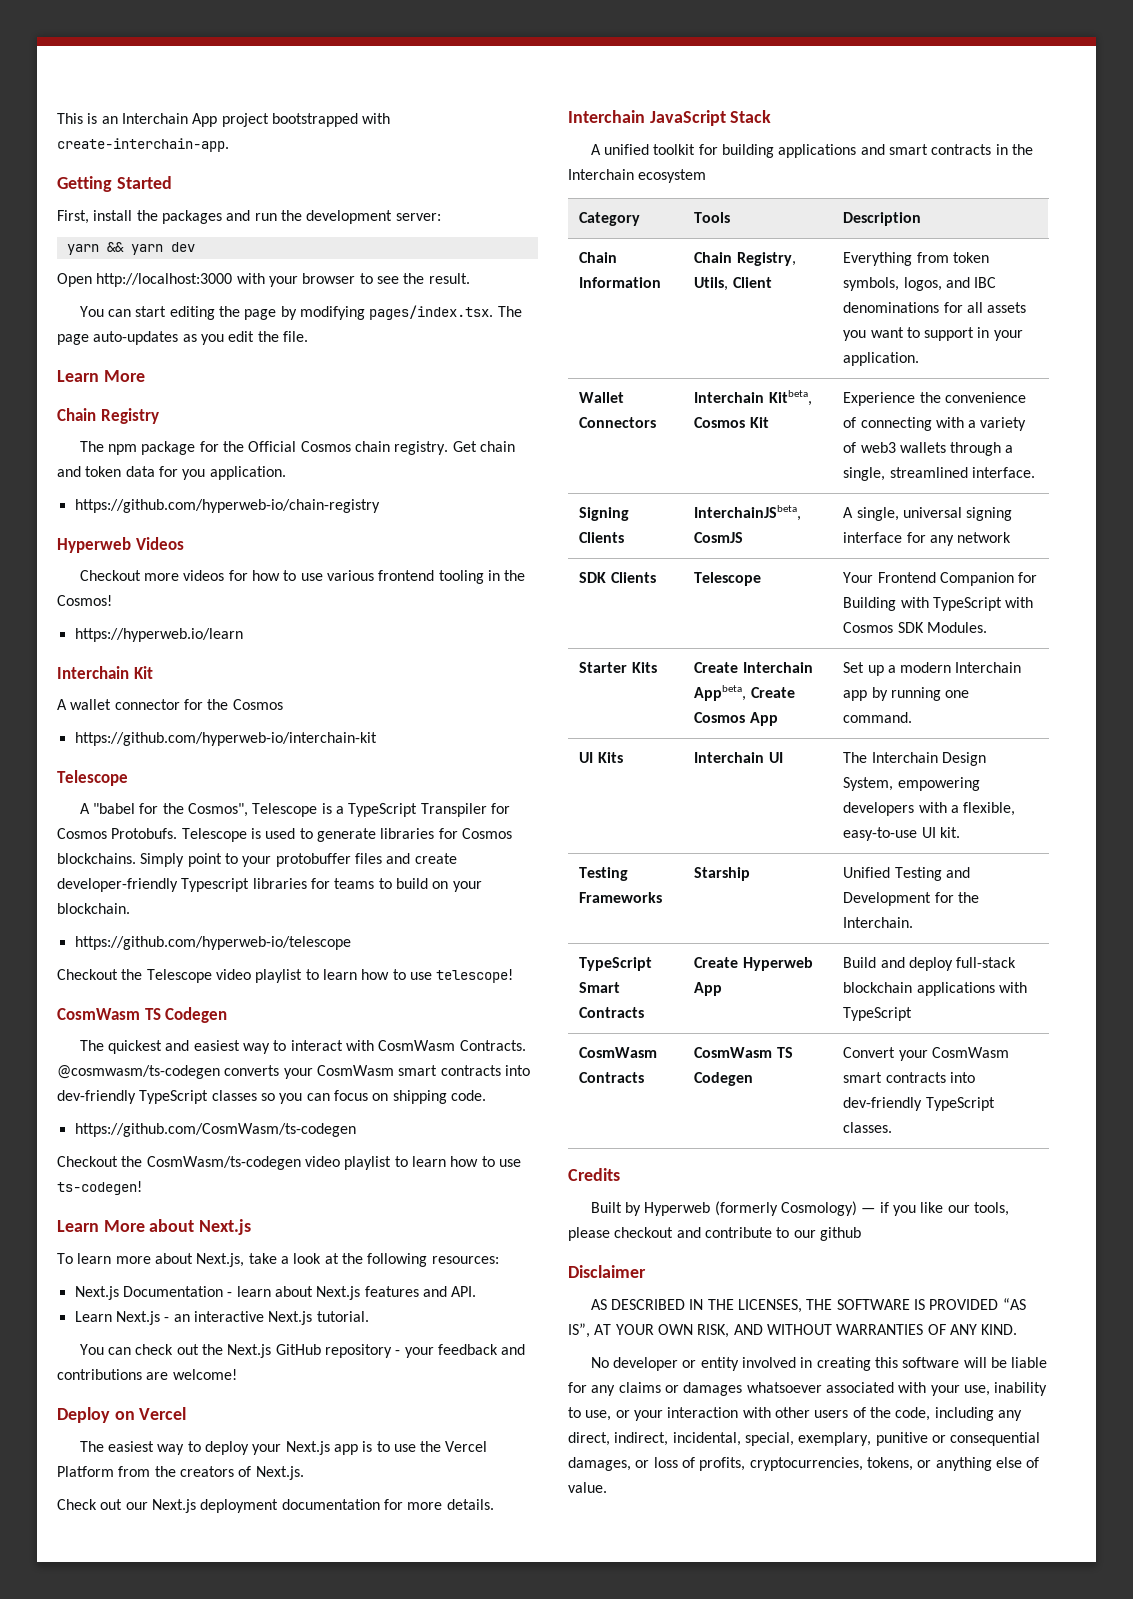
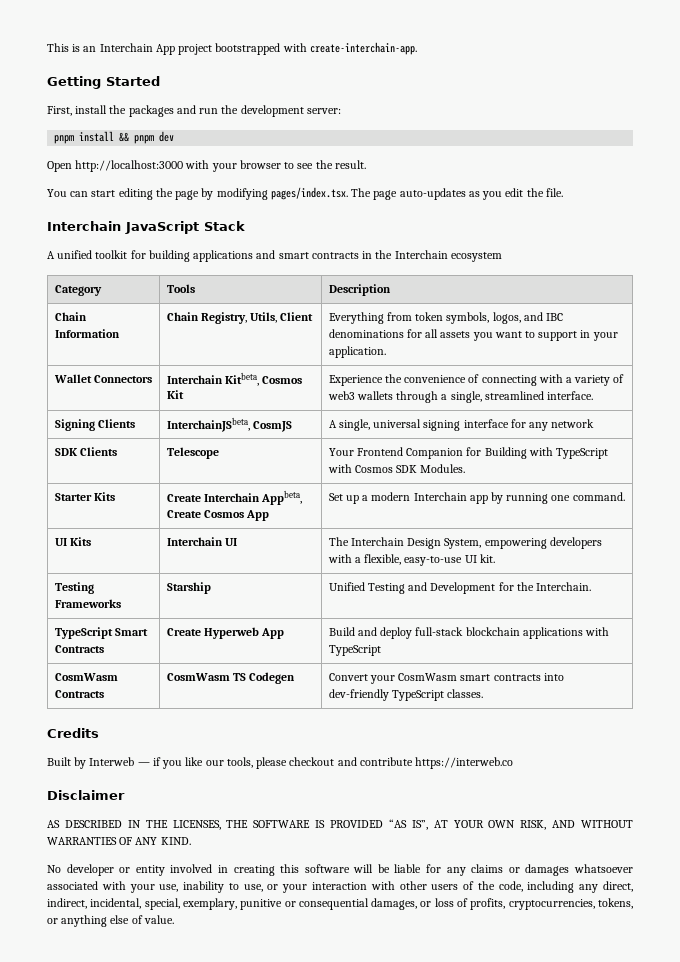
- yarn && yarn dev
+ pnpm install && pnpm dev
  You can start editing the page by modifying pages/index.tsx. The page auto-updates as you edit the file.
- Learn More
- Chain Registry
- The npm package for the Official Cosmos chain registry. Get chain and token data for you application.
- https://github.com/hyperweb-io/chain-registry
- Hyperweb Videos
- Checkout more videos for how to use various frontend tooling in the Cosmos!
- https://hyperweb.io/learn
- Interchain Kit
- A wallet connector for the Cosmos
- https://github.com/hyperweb-io/interchain-kit
- Telescope
- A "babel for the Cosmos", Telescope is a TypeScript Transpiler for Cosmos Protobufs. Telescope is used to generate libraries for Cosmos blockchains. Simply point to your protobuffer files and create developer-friendly Typescript libraries for teams to build on your blockchain.
- https://github.com/hyperweb-io/telescope
- Checkout the Telescope video playlist to learn how to use telescope!
- CosmWasm TS Codegen
- The quickest and easiest way to interact with CosmWasm Contracts. @cosmwasm/ts-codegen converts your CosmWasm smart contracts into dev-friendly TypeScript classes so you can focus on shipping code.
- https://github.com/CosmWasm/ts-codegen
- Checkout the CosmWasm/ts-codegen video playlist to learn how to use ts-codegen!
- Learn More about Next.js
- To learn more about Next.js, take a look at the following resources:
- Next.js Documentation - learn about Next.js features and API.
- Learn Next.js - an interactive Next.js tutorial.
- You can check out the Next.js GitHub repository - your feedback and contributions are welcome!
- Deploy on Vercel
- The easiest way to deploy your Next.js app is to use the Vercel Platform from the creators of Next.js.
- Check out our Next.js deployment documentation for more details.
- Built by Hyperweb (formerly Cosmology) — if you like our tools, please checkout and contribute to our github
+ Built by Interweb — if you like our tools, please checkout and contribute https://interweb.co

